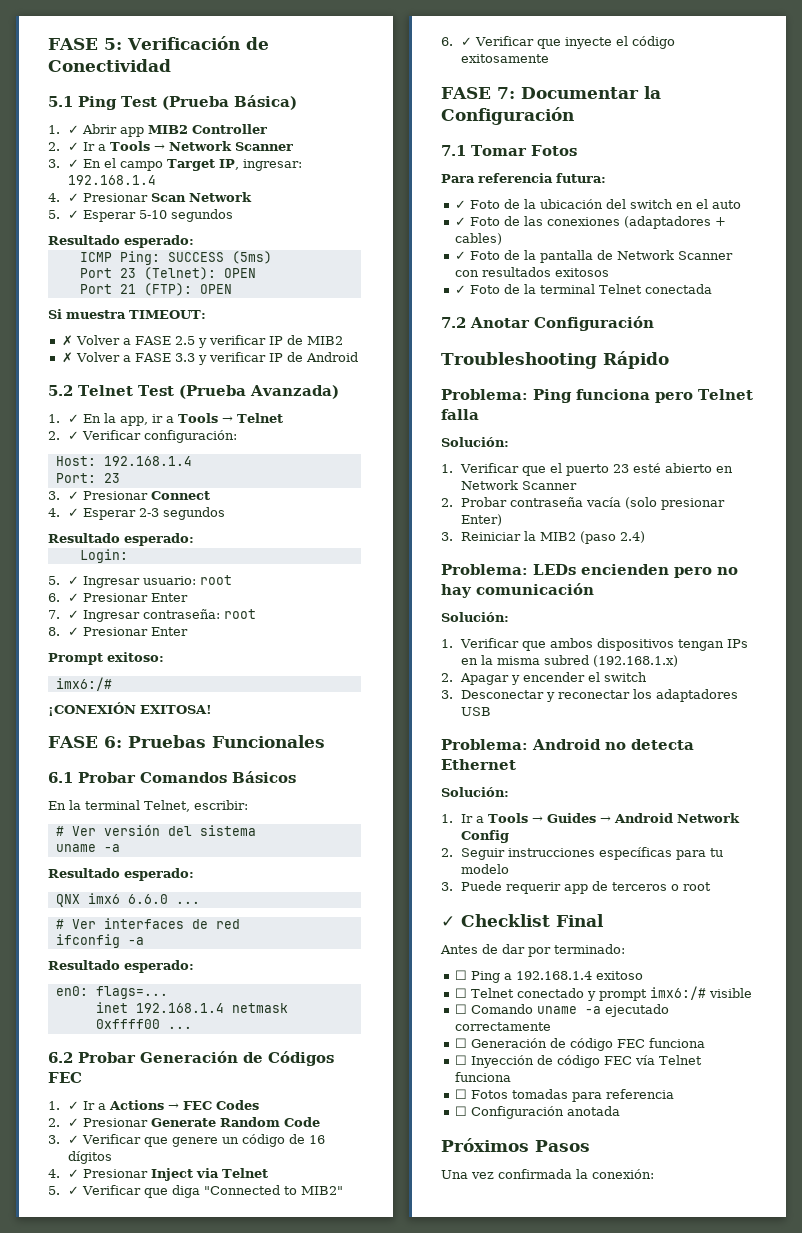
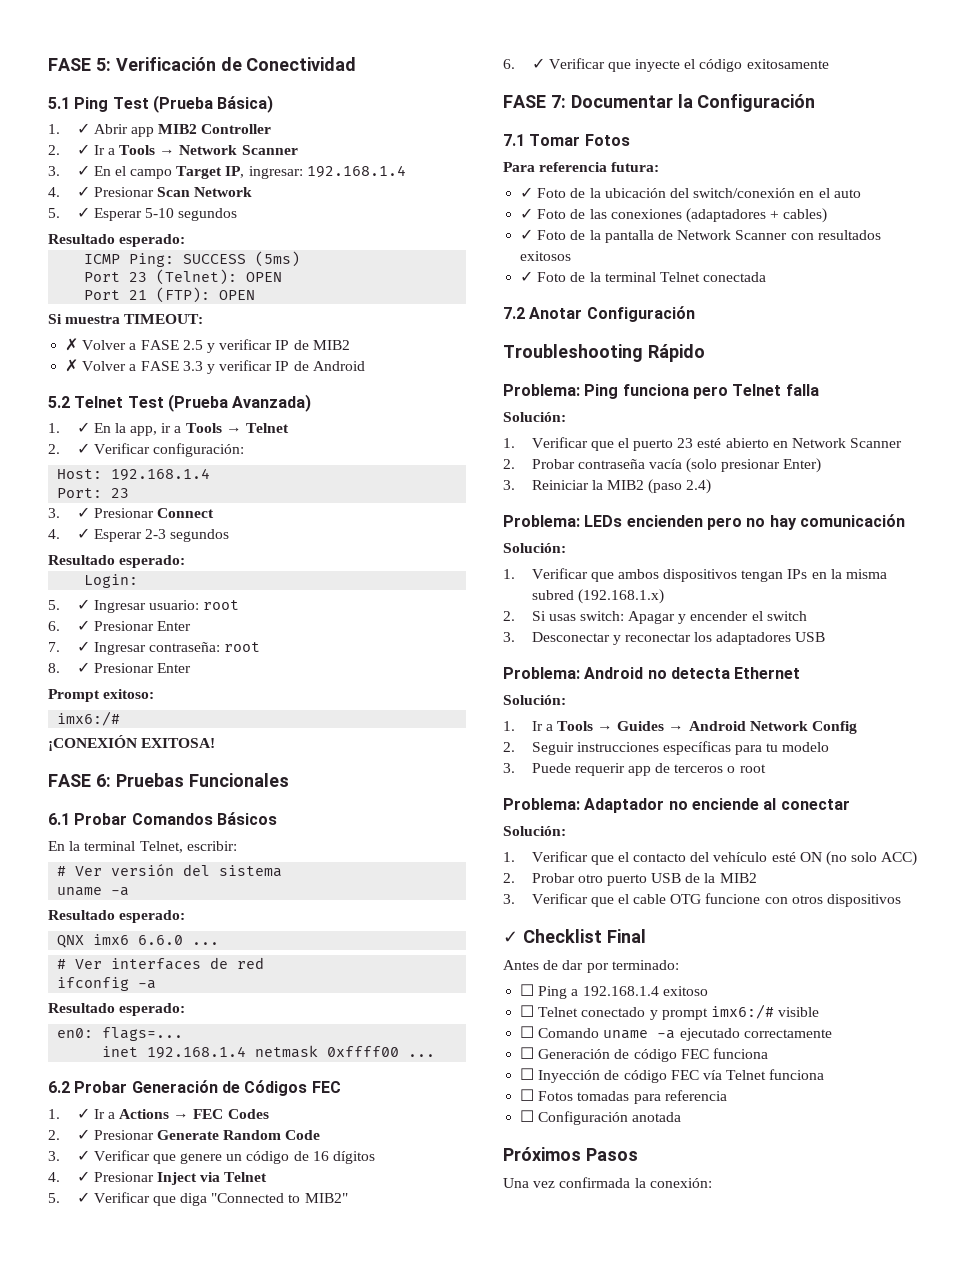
- ✓ Foto de la ubicación del switch en el auto
+ ✓ Foto de la ubicación del switch/conexión en el auto
- 2. Apagar y encender el switch
+ 2. Si usas switch: Apagar y encender el switch
+ Problema: Adaptador no enciende al conectar
+ Solución:
+ 1. Verificar que el contacto del vehículo esté ON (no solo ACC)
+ 2. Probar otro puerto USB de la MIB2
+ 3. Verificar que el cable OTG funcione con otros dispositivos

